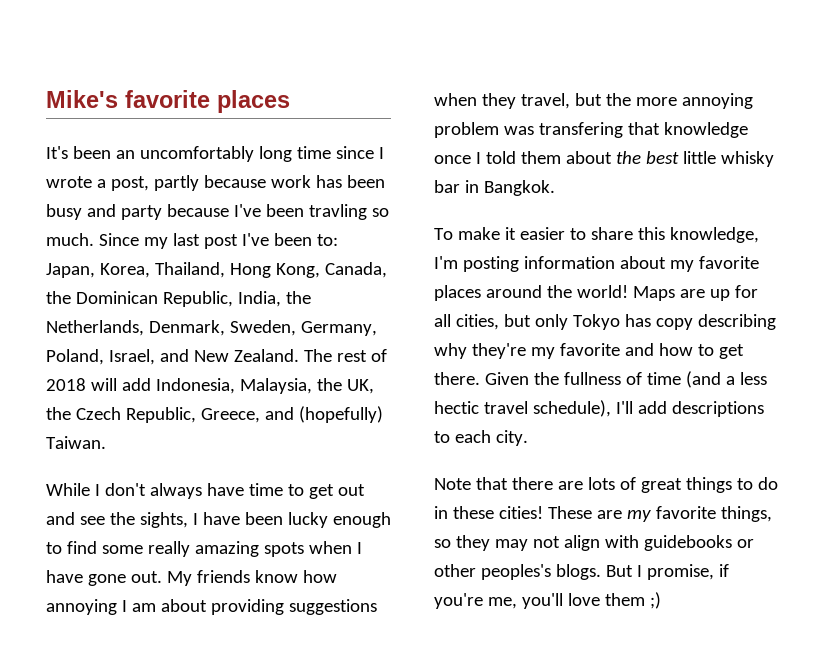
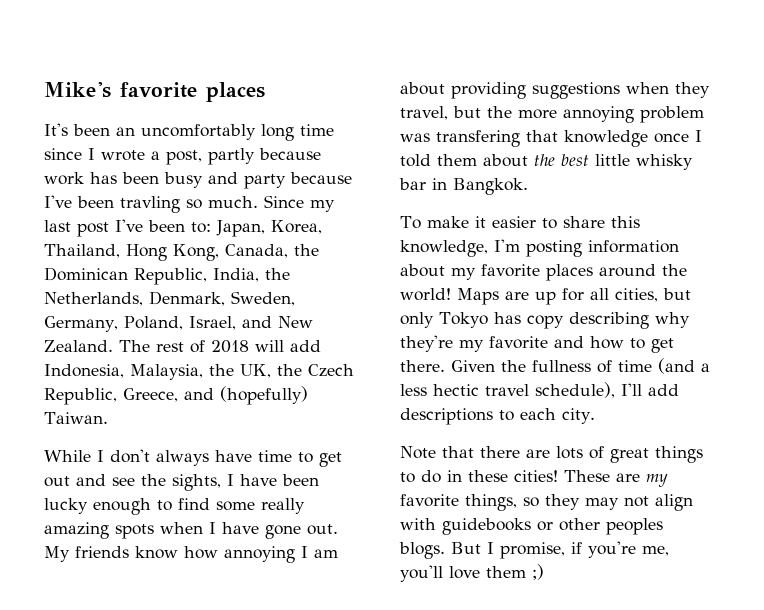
- These are my favorite things, so they may not align with guidebooks or other peoples's blogs.
+ These are my favorite things, so they may not align with guidebooks or other peoples blogs.

